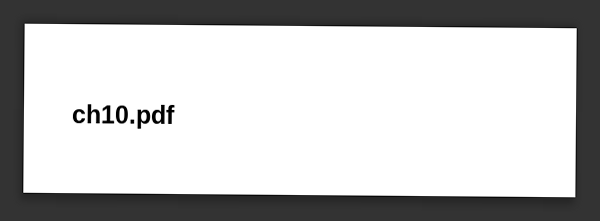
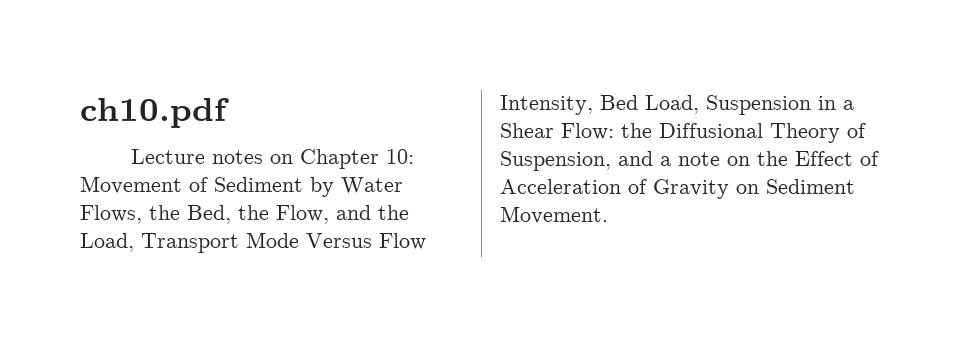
+ Lecture notes on Chapter 10: Movement of Sediment by Water Flows, the Bed, the Flow, and the Load, Transport Mode Versus Flow Intensity, Bed Load, Suspension in a Shear Flow: the Diffusional Theory of Suspension, and a note on the Effect of Acceleration of Gravity on Sediment Movement.

